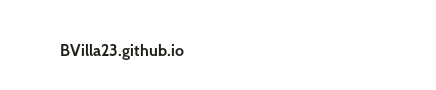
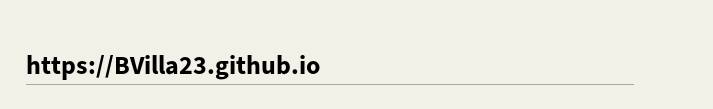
- BVilla23.github.io
+ https://BVilla23.github.io

